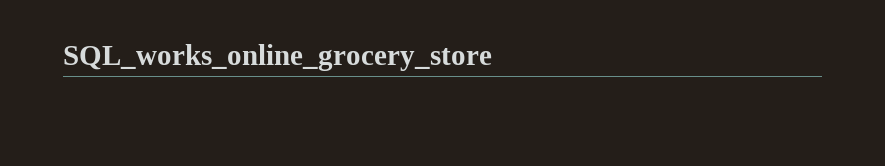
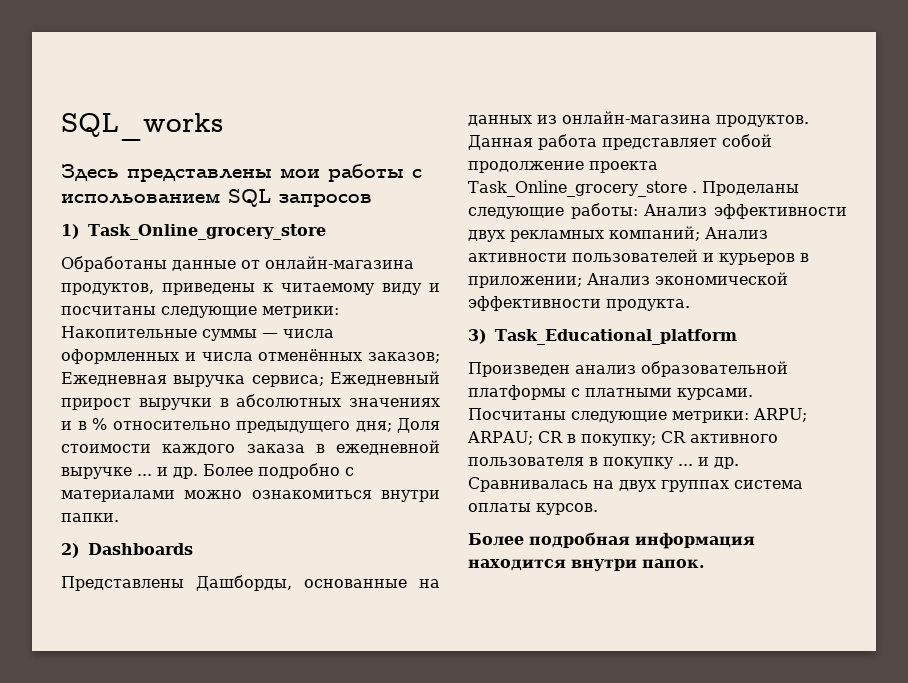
- SQL_works_online_grocery_store
+ SQL_works
+ Здесь представлены мои работы с испольованием SQL запросов
+ 1) Task_Online_grocery_store
+ Обработаны данные от онлайн-магазина продуктов, приведены к читаемому виду и посчитаны следующие метрики: Накопительные суммы — числа оформленных и числа отменённых заказов; Ежедневная выручка сервиса; Ежедневный прирост выручки в абсолютных значениях и в % относительно предыдущего дня; Доля стоимости каждого заказа в ежедневной выручке ... и др. Более подробно с материалами можно ознакомиться внутри папки.
+ 2) Dashboards
+ Представлены Дашборды, основанные на данных из онлайн-магазина продуктов. Данная работа представляет собой продолжение проекта Task_Online_grocery_store . Проделаны следующие работы: Анализ эффективности двух рекламных компаний; Анализ активности пользователей и курьеров в приложении; Анализ экономической эффективности продукта.
+ 3) Task_Educational_platform
+ Произведен анализ образовательной платформы с платными курсами. Посчитаны следующие метрики: ARPU; ARPAU; CR в покупку; СR активного пользователя в покупку ... и др. Сравнивалась на двух группах система оплаты курсов.
+ Более подробная информация находится внутри папок.

